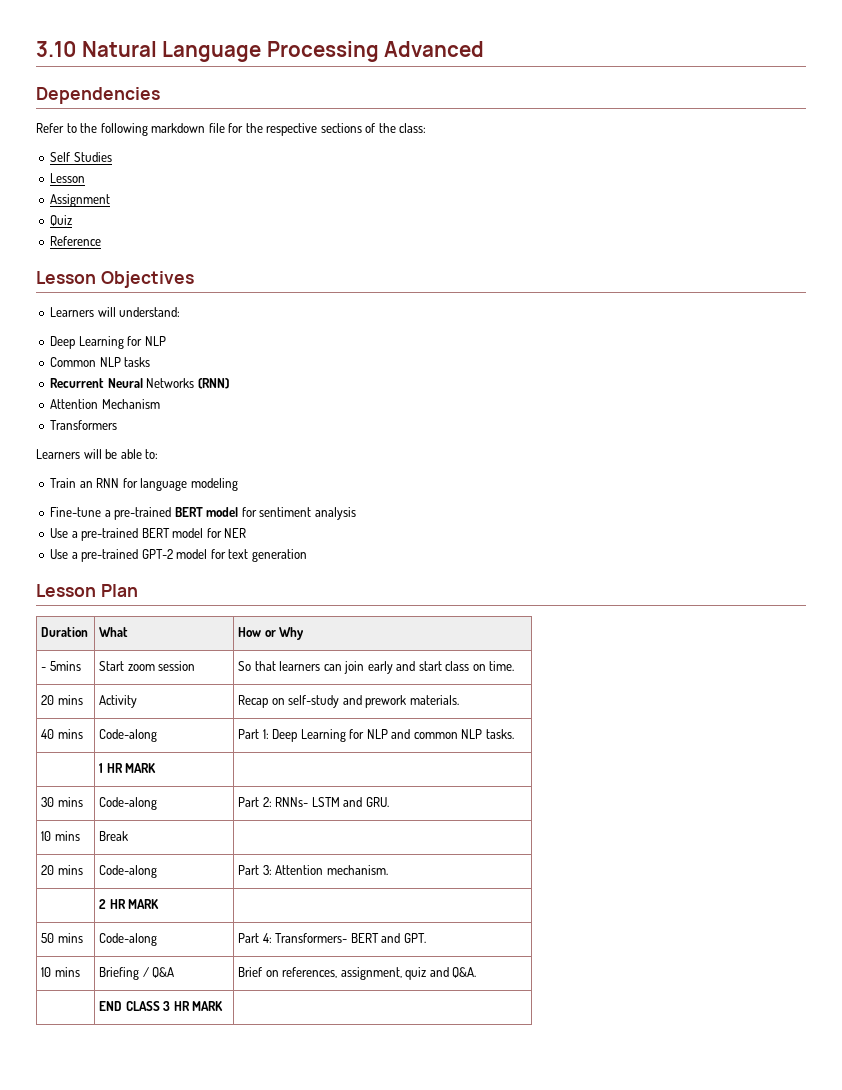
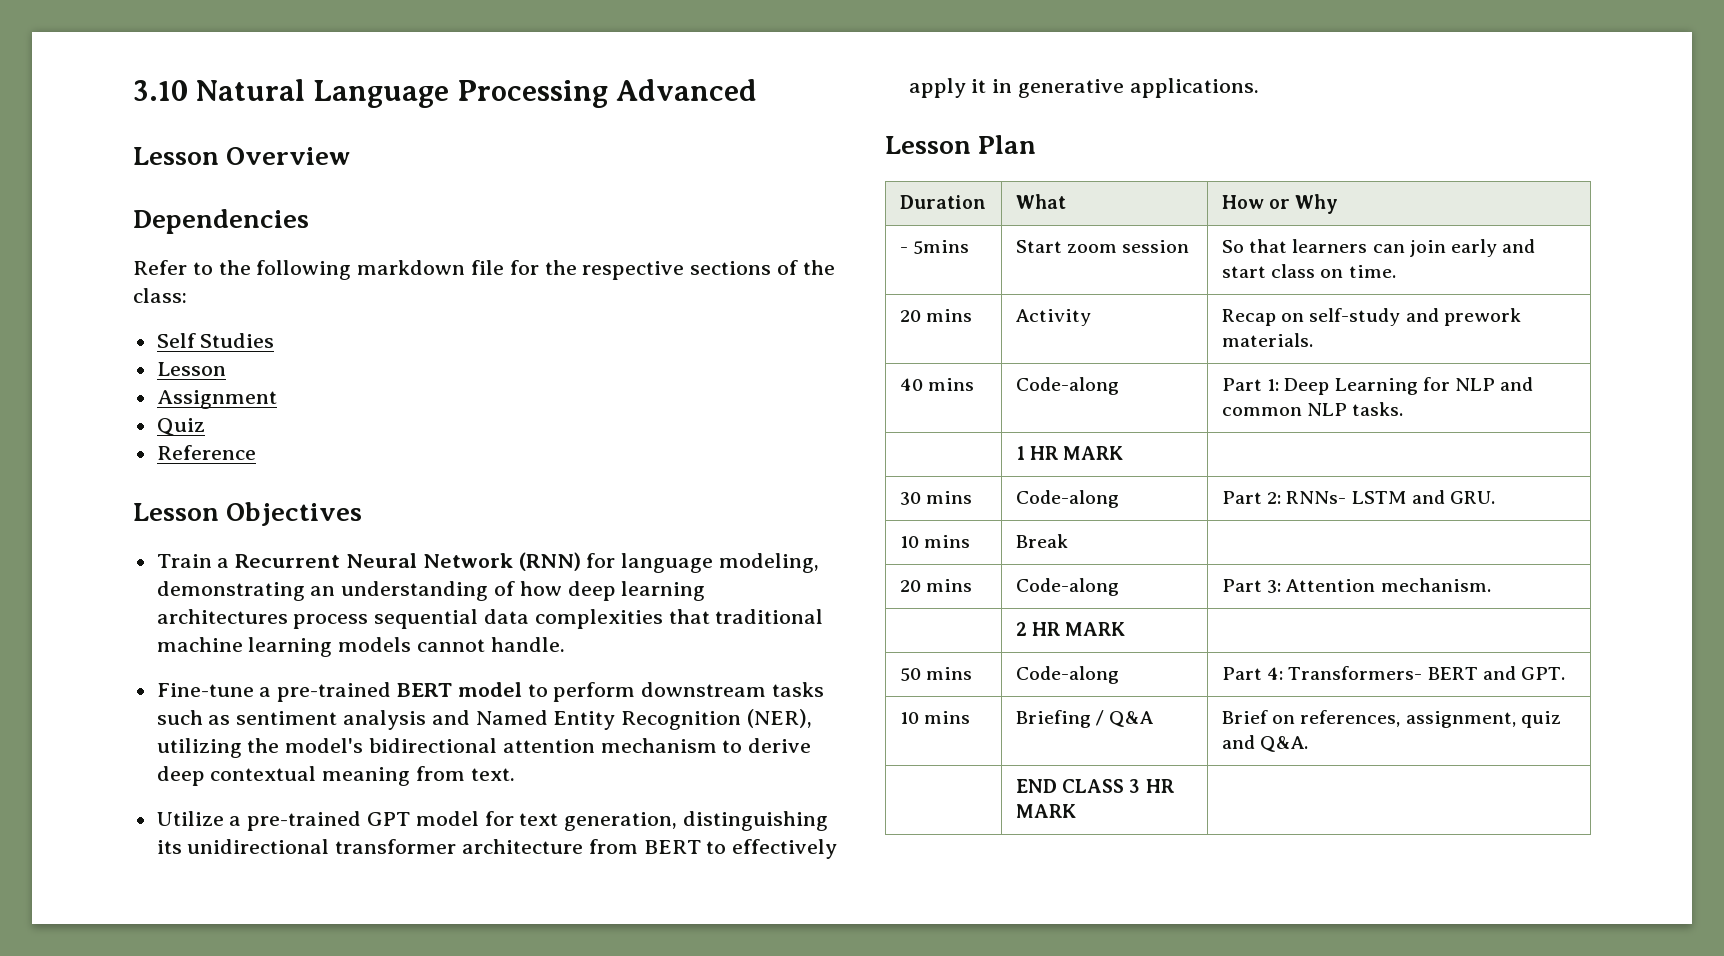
+ Lesson Overview
- Learners will understand:
- Deep Learning for NLP
- Common NLP tasks
- Recurrent Neural Networks (RNN)
- Attention Mechanism
- Transformers
- Learners will be able to:
- Train an RNN for language modeling
+ Train a Recurrent Neural Network (RNN) for language modeling, demonstrating an understanding of how deep learning architectures process sequential data complexities that traditional machine learning models cannot handle.
- Fine-tune a pre-trained BERT model for sentiment analysis
- Use a pre-trained BERT model for NER
- Use a pre-trained GPT-2 model for text generation
+ Fine-tune a pre-trained BERT model to perform downstream tasks such as sentiment analysis and Named Entity Recognition (NER), utilizing the model's bidirectional attention mechanism to derive deep contextual meaning from text.
+ Utilize a pre-trained GPT model for text generation, distinguishing its unidirectional transformer architecture from BERT to effectively apply it in generative applications.

